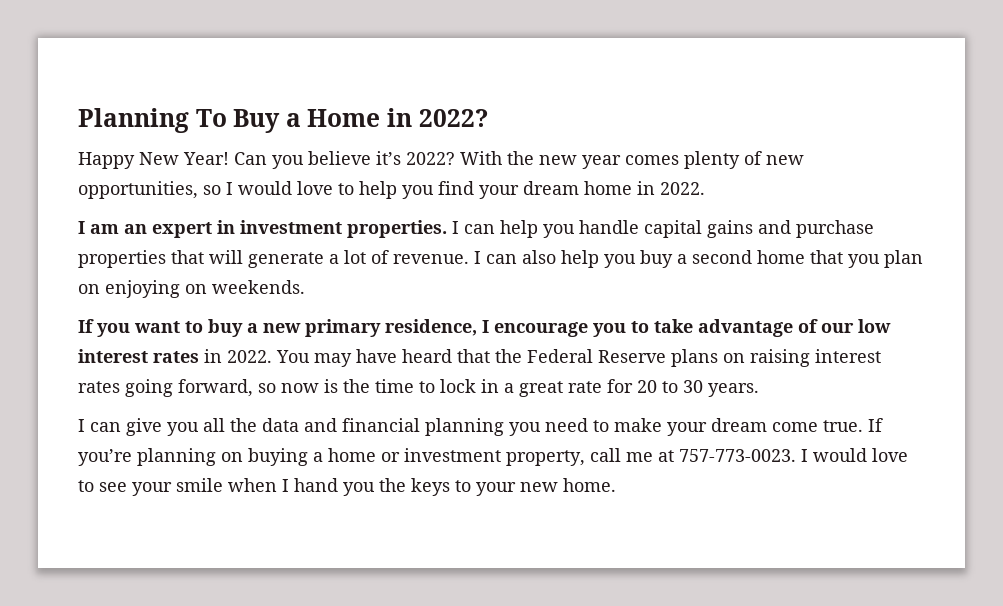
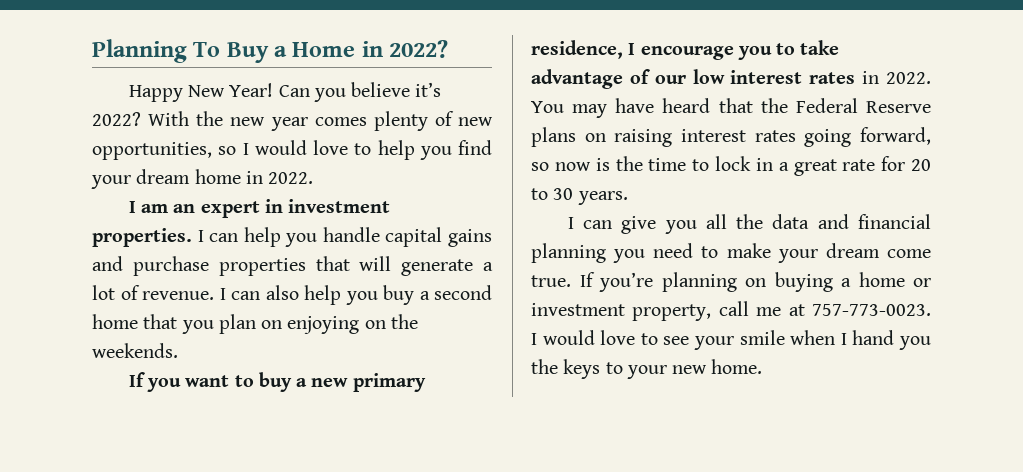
- I can also help you buy a second home that you plan on enjoying on weekends.
+ I can also help you buy a second home that you plan on enjoying on the weekends.

